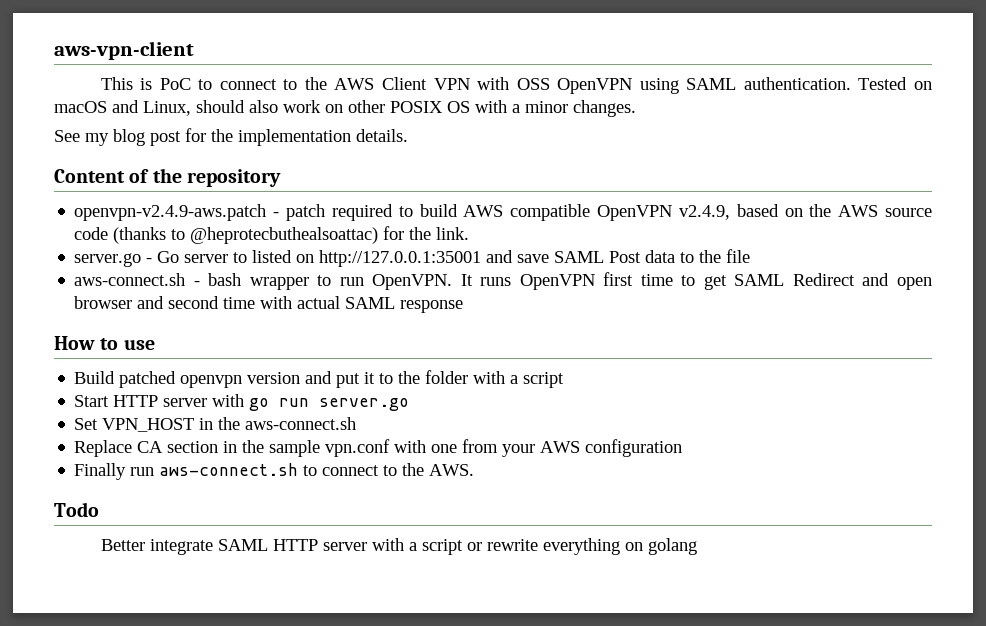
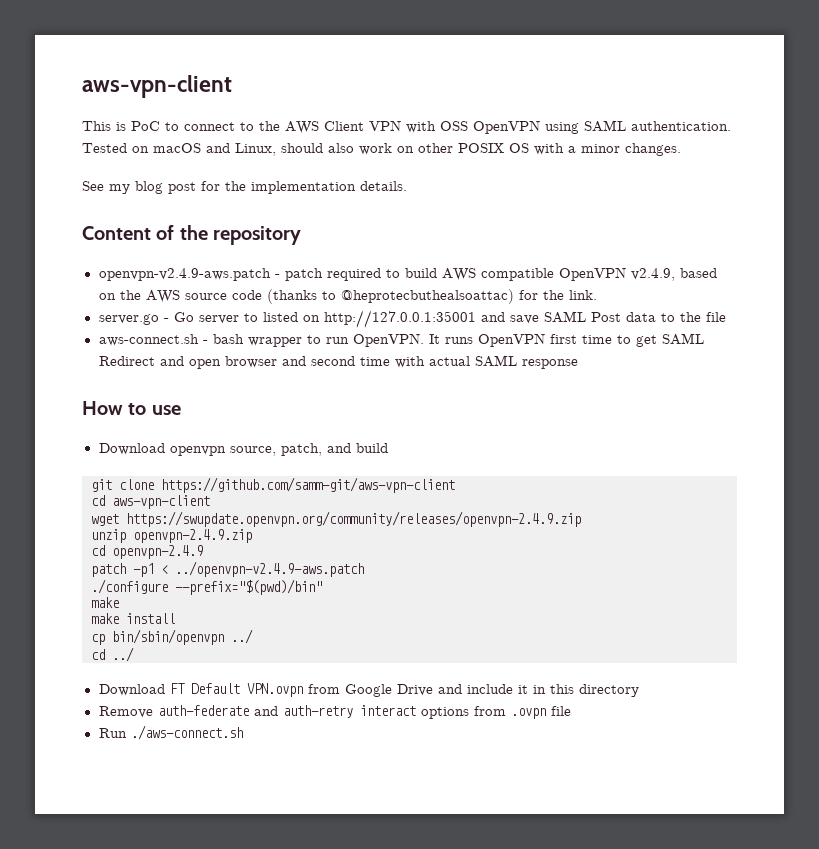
- Build patched openvpn version and put it to the folder with a script
- Start HTTP server with go run server.go
- Set VPN_HOST in the aws-connect.sh
- Replace CA section in the sample vpn.conf with one from your AWS configuration
- Finally run aws-connect.sh to connect to the AWS.
- Todo
- Better integrate SAML HTTP server with a script or rewrite everything on golang
+ Download openvpn source, patch, and build
+ git clone https://github.com/samm-git/aws-vpn-client
+ cd aws-vpn-client
+ wget https://swupdate.openvpn.org/community/releases/openvpn-2.4.9.zip
+ unzip openvpn-2.4.9.zip
+ cd openvpn-2.4.9
+ patch -p1 < ../openvpn-v2.4.9-aws.patch
+ ./configure --prefix="$(pwd)/bin"
+ make
+ make install
+ cp bin/sbin/openvpn ../
+ cd ../
+ Download FT Default VPN.ovpn from Google Drive and include it in this directory
+ Remove auth-federate and auth-retry interact options from .ovpn file
+ Run ./aws-connect.sh

